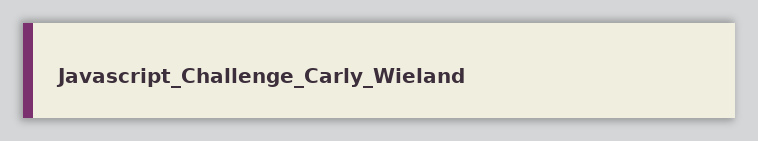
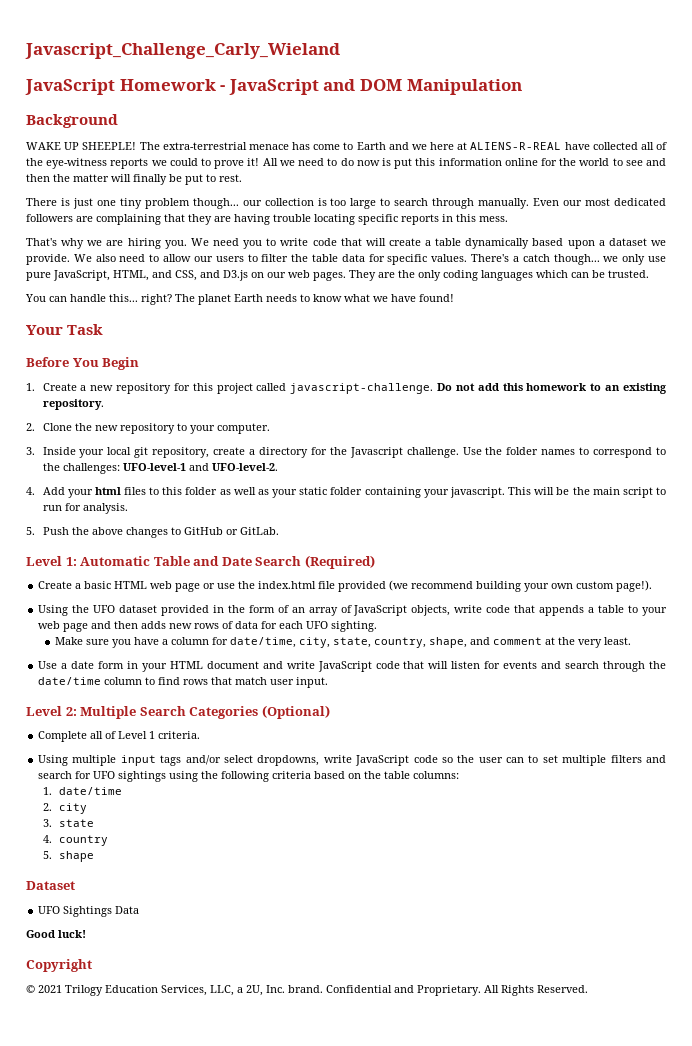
+ JavaScript Homework - JavaScript and DOM Manipulation
+ Background
+ WAKE UP SHEEPLE! The extra-terrestrial menace has come to Earth and we here at ALIENS-R-REAL have collected all of the eye-witness reports we could to prove it! All we need to do now is put this information online for the world to see and then the matter will finally be put to rest.
+ There is just one tiny problem though... our collection is too large to search through manually. Even our most dedicated followers are complaining that they are having trouble locating specific reports in this mess.
+ That's why we are hiring you. We need you to write code that will create a table dynamically based upon a dataset we provide. We also need to allow our users to filter the table data for specific values. There's a catch though... we only use pure JavaScript, HTML, and CSS, and D3.js on our web pages. They are the only coding languages which can be trusted.
+ You can handle this... right? The planet Earth needs to know what we have found!
+ Your Task
+ Before You Begin
+ 1. Create a new repository for this project called javascript-challenge. Do not add this homework to an existing repository.
+ 2. Clone the new repository to your computer.
+ 3. Inside your local git repository, create a directory for the Javascript challenge. Use the folder names to correspond to the challenges: UFO-level-1 and UFO-level-2.
+ 4. Add your html files to this folder as well as your static folder containing your javascript. This will be the main script to run for analysis.
+ 5. Push the above changes to GitHub or GitLab.
+ Level 1: Automatic Table and Date Search (Required)
+ Create a basic HTML web page or use the index.html file provided (we recommend building your own custom page!).
+ Using the UFO dataset provided in the form of an array of JavaScript objects, write code that appends a table to your web page and then adds new rows of data for each UFO sighting.
+ Make sure you have a column for date/time, city, state, country, shape, and comment at the very least.
+ Use a date form in your HTML document and write JavaScript code that will listen for events and search through the date/time column to find rows that match user input.
+ Level 2: Multiple Search Categories (Optional)
+ Complete all of Level 1 criteria.
+ Using multiple input tags and/or select dropdowns, write JavaScript code so the user can to set multiple filters and search for UFO sightings using the following criteria based on the table columns:
+ 1. date/time
+ 2. city
+ 3. state
+ 4. country
+ 5. shape
+ Dataset
+ UFO Sightings Data
+ Good luck!
+ Copyright
+ © 2021 Trilogy Education Services, LLC, a 2U, Inc. brand. Confidential and Proprietary. All Rights Reserved.

